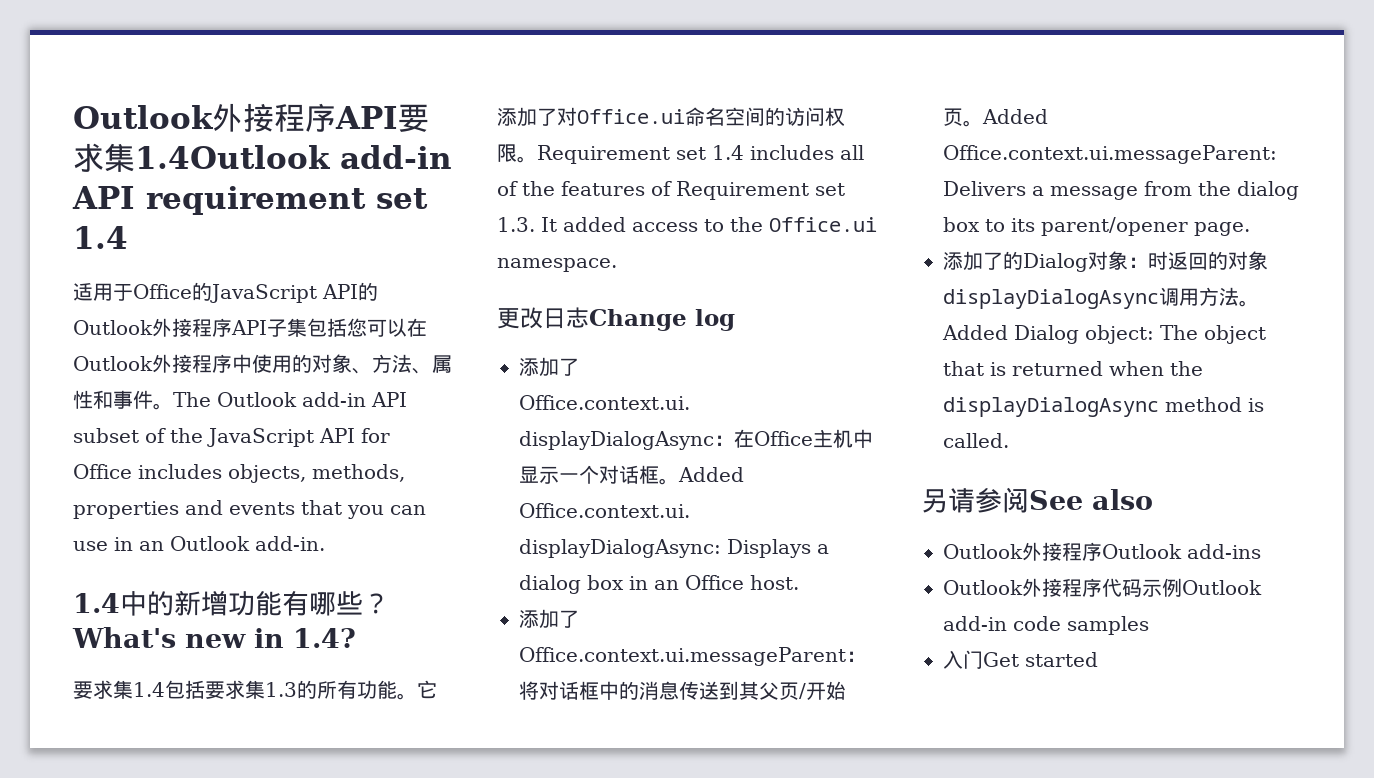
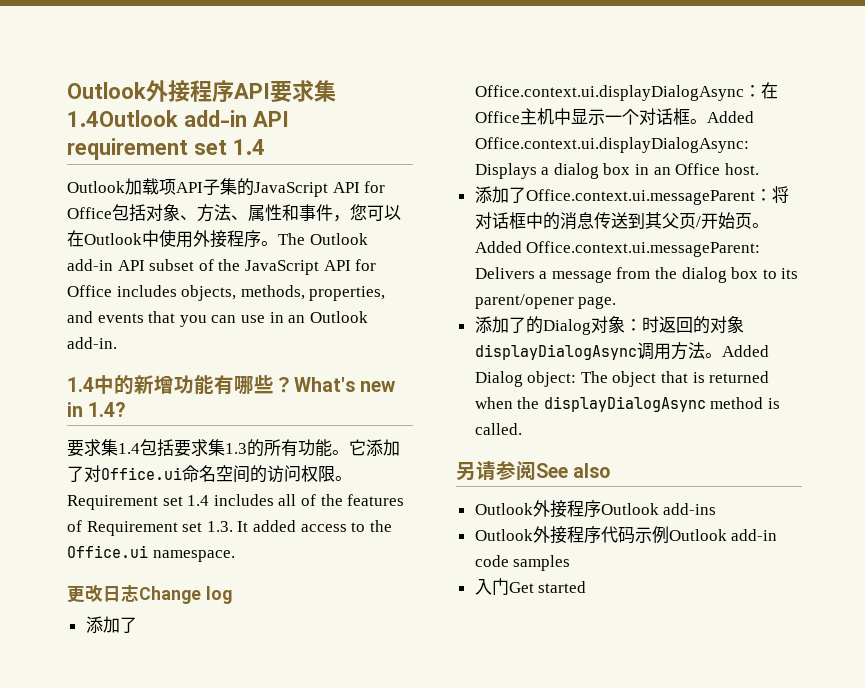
- 适用于Office的JavaScript API的Outlook外接程序API子集包括您可以在Outlook外接程序中使用的对象、方法、属性和事件。
+ Outlook加载项API子集的JavaScript API for Office包括对象、方法、属性和事件，您可以在Outlook中使用外接程序。
- The Outlook add-in API subset of the JavaScript API for Office includes objects, methods, properties and events that you can use in an Outlook add-in.
+ The Outlook add-in API subset of the JavaScript API for Office includes objects, methods, properties, and events that you can use in an Outlook add-in.

